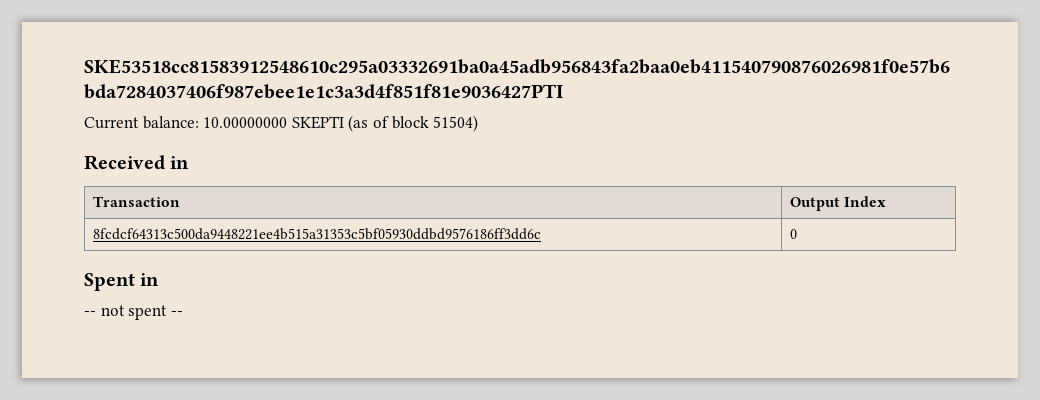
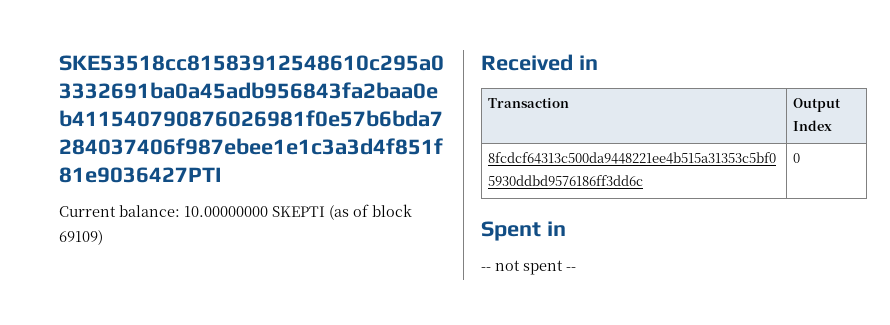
- Current balance: 10.00000000 SKEPTI (as of block 51504)
+ Current balance: 10.00000000 SKEPTI (as of block 69109)

